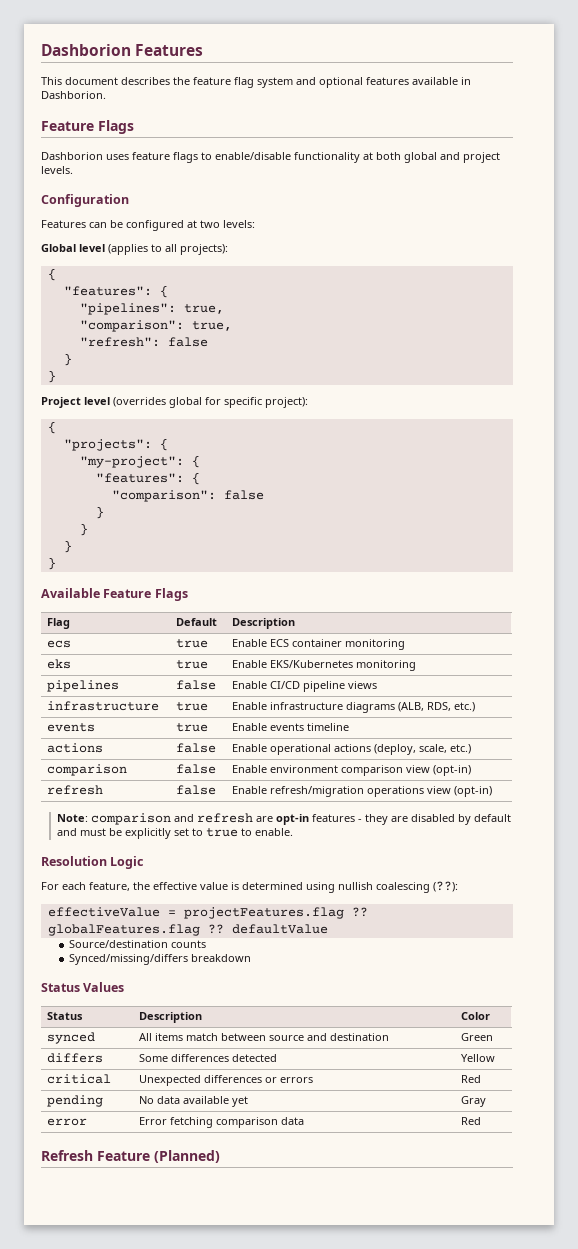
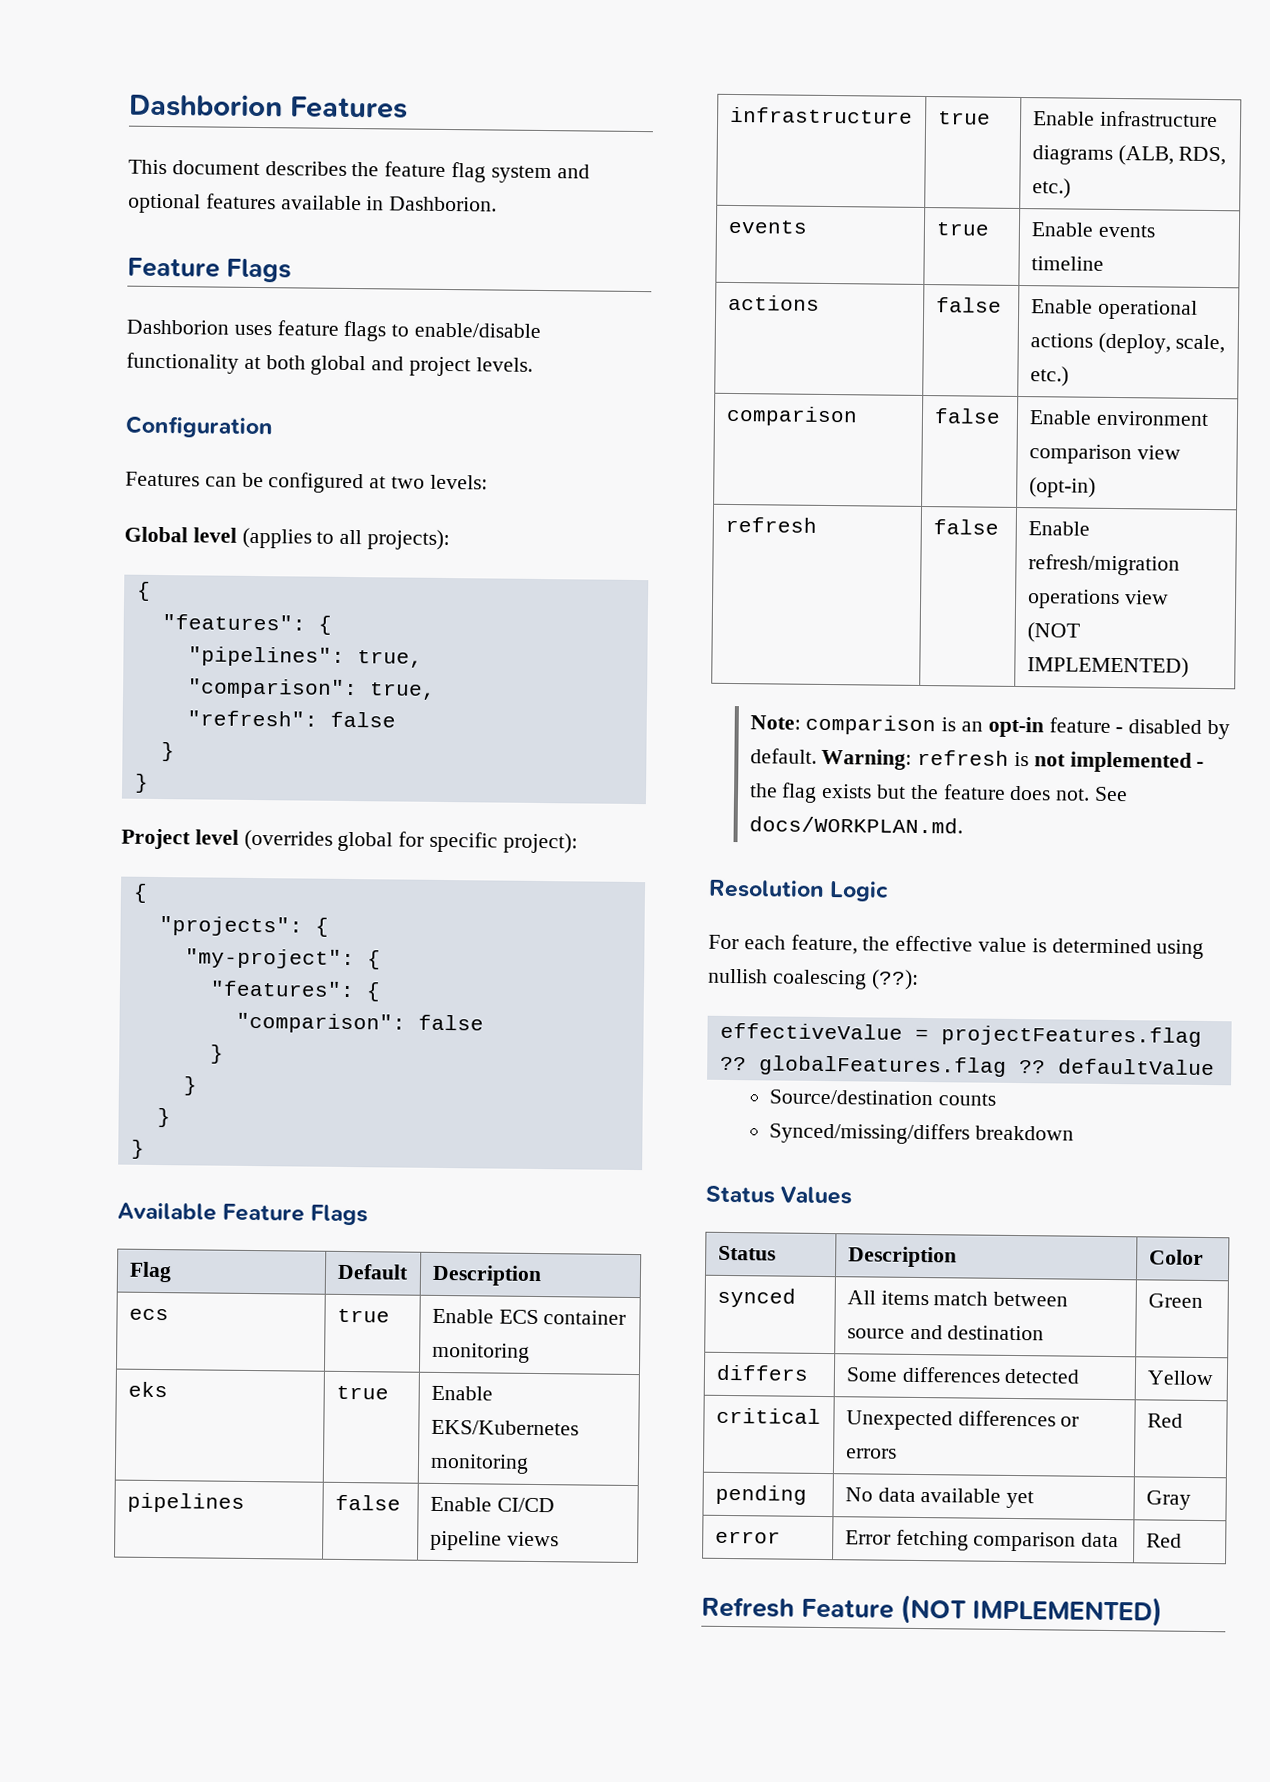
- refresh | false | Enable refresh/migration operations view (opt-in)
+ refresh | false | Enable refresh/migration operations view (NOT IMPLEMENTED)
- Note: comparison and refresh are opt-in features - they are disabled by default and must be explicitly set to true to enable.
+ Note: comparison is an opt-in feature - disabled by default. Warning: refresh is not implemented - the flag exists but the feature does not. See docs/WORKPLAN.md.
- Refresh Feature (Planned)
+ Refresh Feature (NOT IMPLEMENTED)

